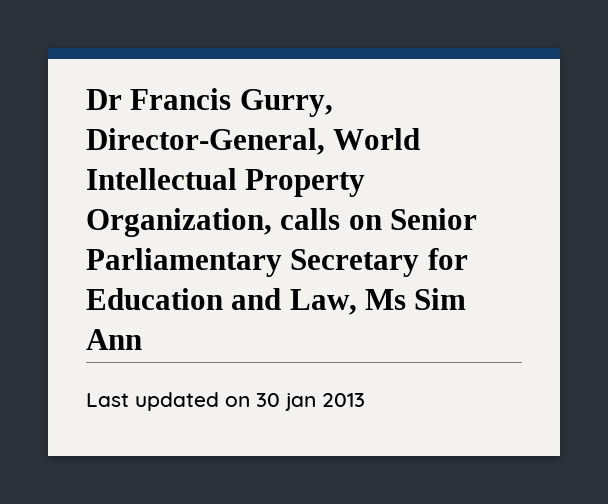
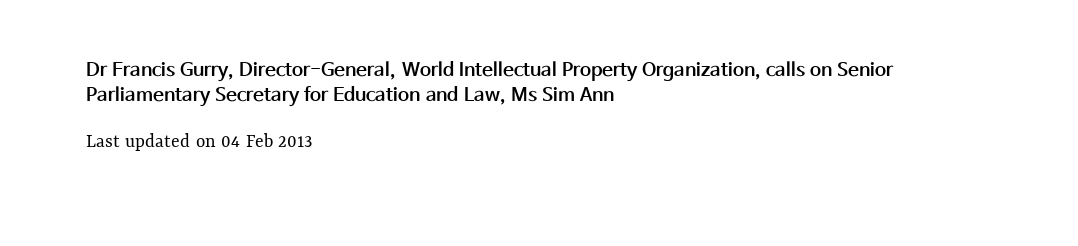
- Last updated on 30 jan 2013
+ Last updated on 04 Feb 2013

